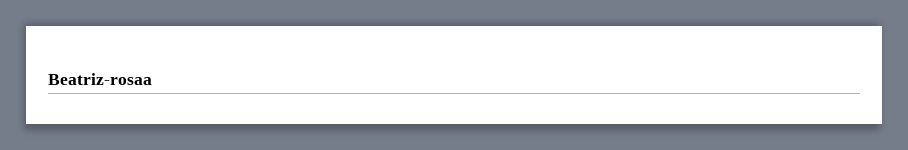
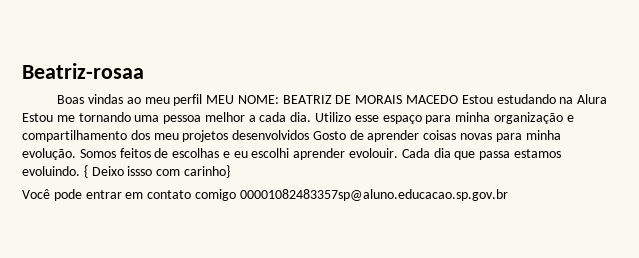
+ Boas vindas ao meu perfil MEU NOME: BEATRIZ DE MORAIS MACEDO Estou estudando na Alura Estou me tornando uma pessoa melhor a cada dia. Utilizo esse espaço para minha organização e compartilhamento dos meu projetos desenvolvidos Gosto de aprender coisas novas para minha evolução. Somos feitos de escolhas e eu escolhi aprender evolouir. Cada dia que passa estamos evoluindo. { Deixo issso com carinho}
+ Você pode entrar em contato comigo 00001082483357sp@aluno.educacao.sp.gov.br

